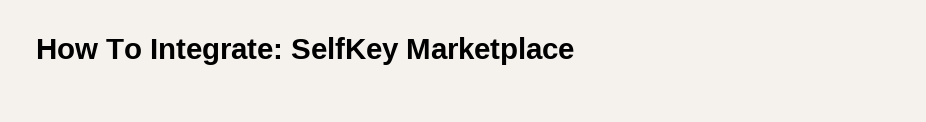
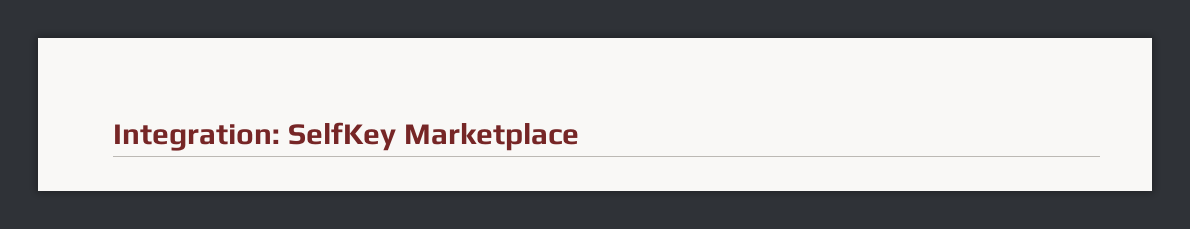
- How To Integrate: SelfKey Marketplace
+ Integration: SelfKey Marketplace

